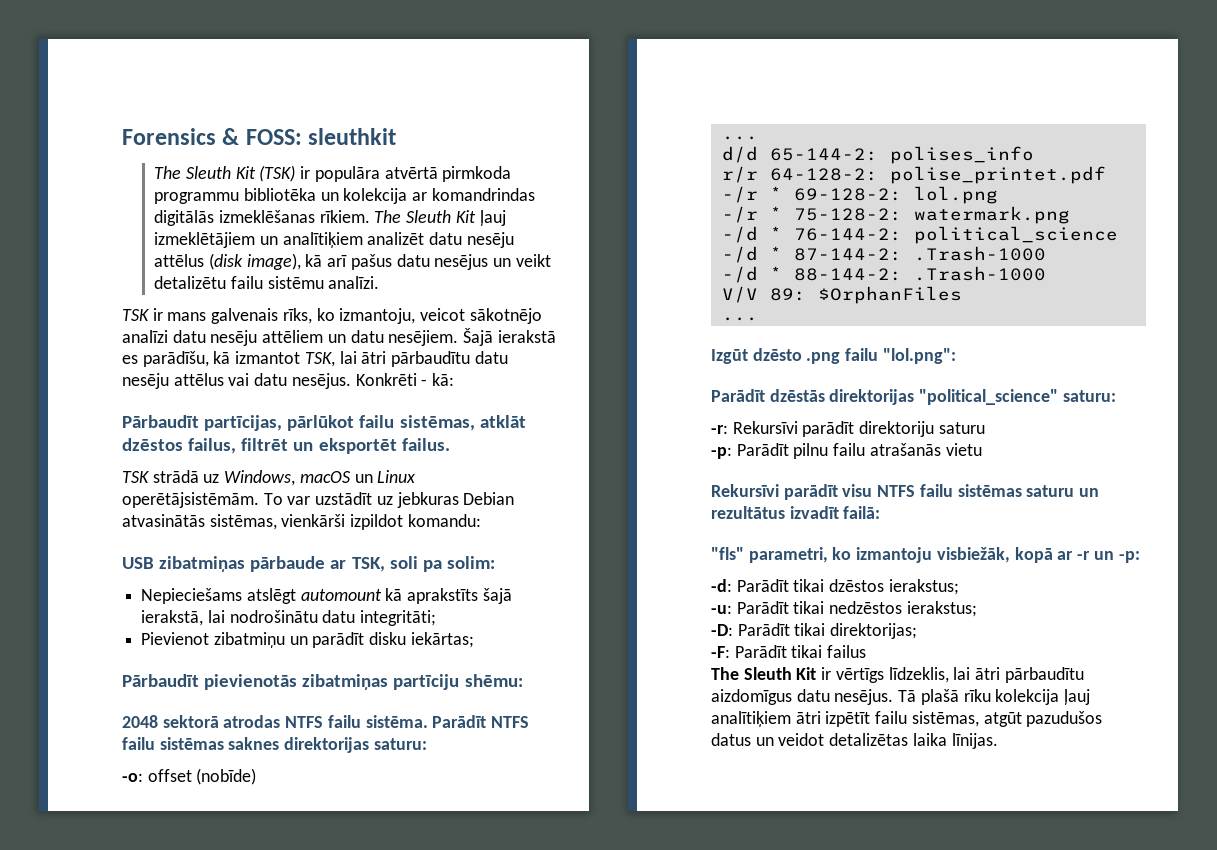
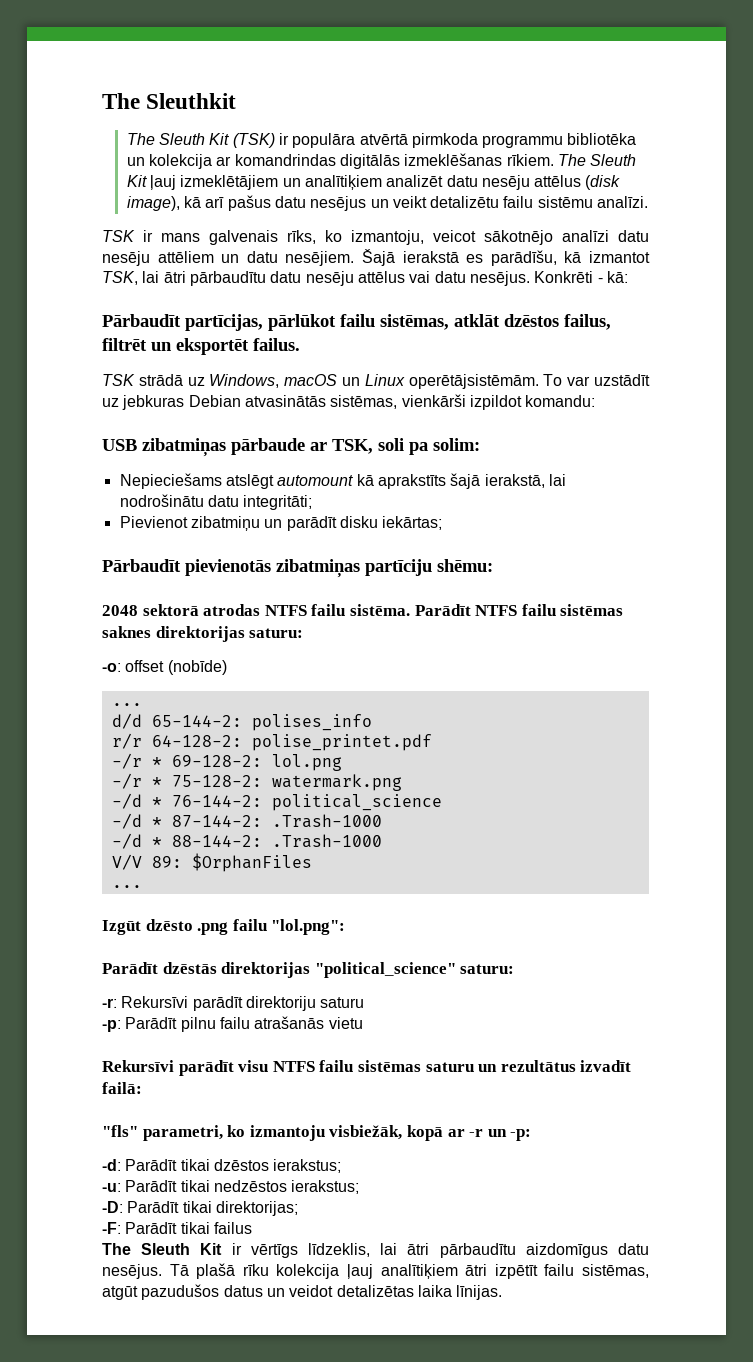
- Forensics & FOSS: sleuthkit
+ The Sleuthkit

